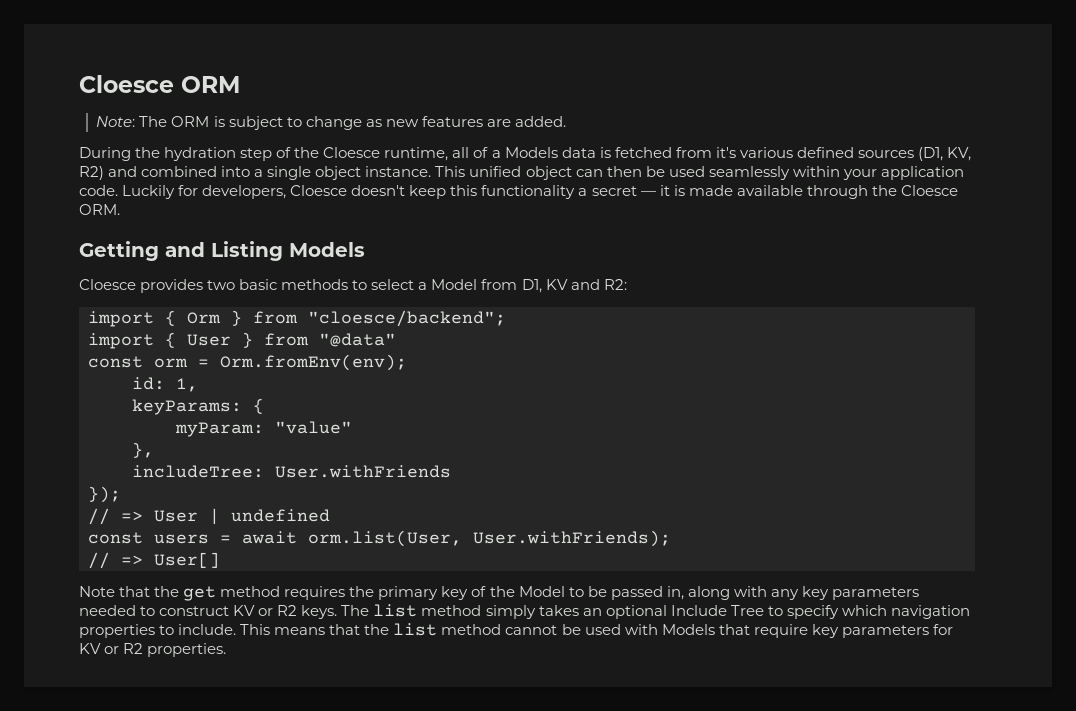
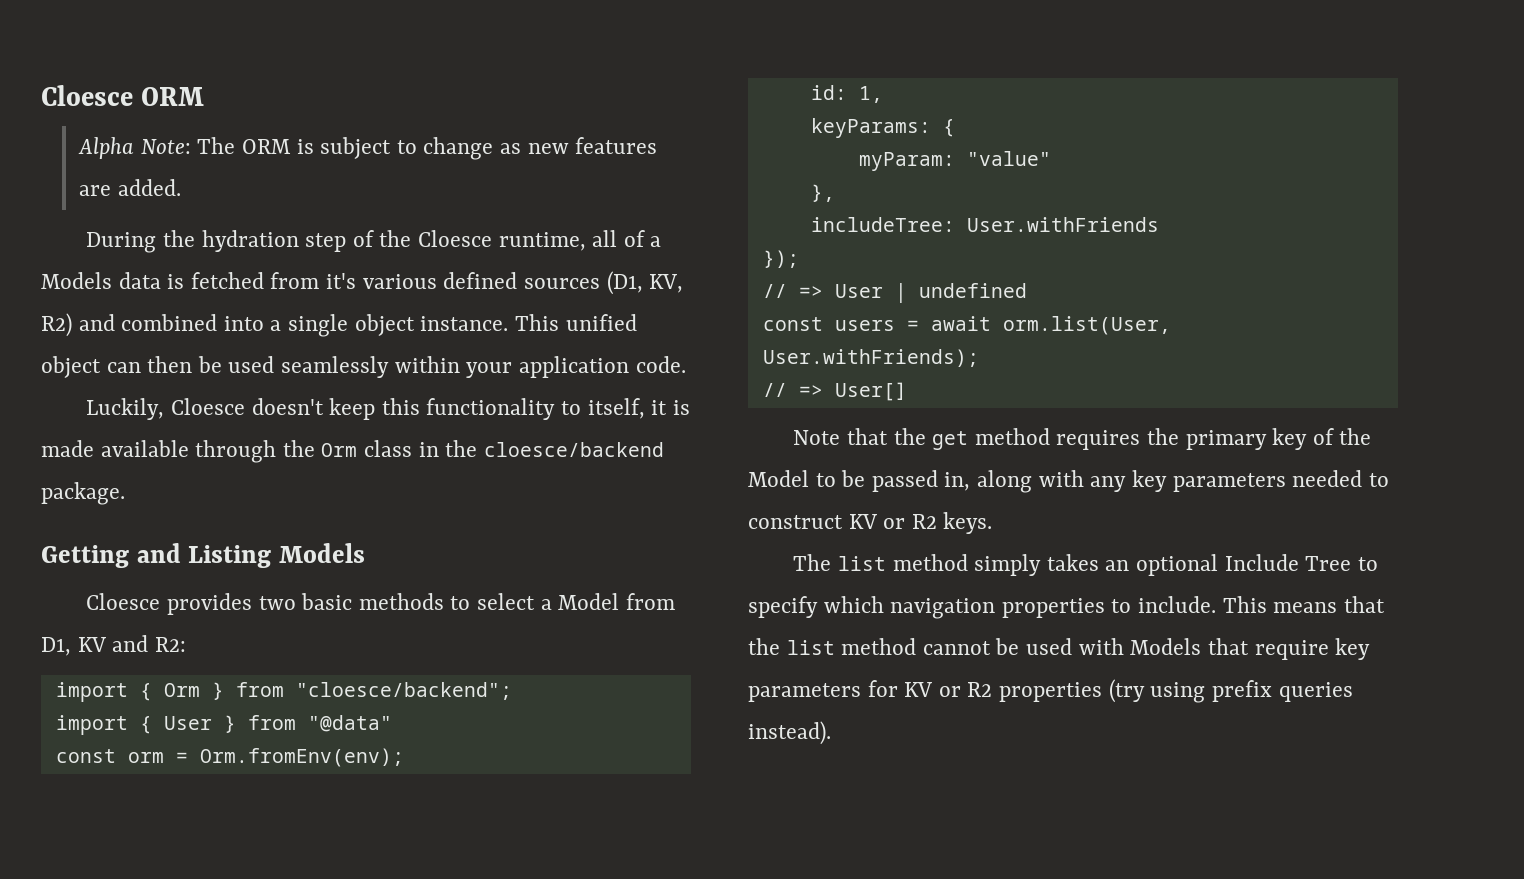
- Note: The ORM is subject to change as new features are added.
+ Alpha Note: The ORM is subject to change as new features are added.
- This unified object can then be used seamlessly within your application code. Luckily for developers, Cloesce doesn't keep this functionality a secret — it is made available through the Cloesce ORM.
+ This unified object can then be used seamlessly within your application code.
+ Luckily, Cloesce doesn't keep this functionality to itself, it is made available through the Orm class in the cloesce/backend package.
- Note that the get method requires the primary key of the Model to be passed in, along with any key parameters needed to construct KV or R2 keys. The list method simply takes an optional Include Tree to specify which navigation properties to include.
+ Note that the get method requires the primary key of the Model to be passed in, along with any key parameters needed to construct KV or R2 keys.
+ The list method simply takes an optional Include Tree to specify which navigation properties to include.
- This means that the list method cannot be used with Models that require key parameters for KV or R2 properties.
+ This means that the list method cannot be used with Models that require key parameters for KV or R2 properties (try using prefix queries instead).

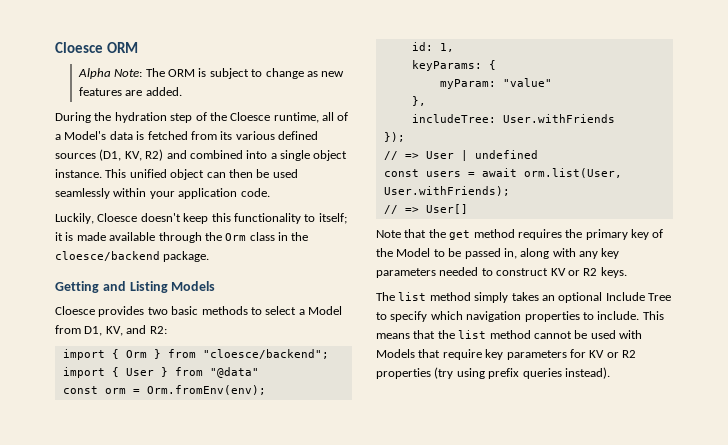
- During the hydration step of the Cloesce runtime, all of a Models data is fetched from it's various defined sources (D1, KV, R2) and combined into a single object instance.
+ During the hydration step of the Cloesce runtime, all of a Model's data is fetched from its various defined sources (D1, KV, R2) and combined into a single object instance.
- Luckily, Cloesce doesn't keep this functionality to itself, it is made available through the Orm class in the cloesce/backend package.
+ Luckily, Cloesce doesn't keep this functionality to itself; it is made available through the Orm class in the cloesce/backend package.
- Cloesce provides two basic methods to select a Model from D1, KV and R2:
+ Cloesce provides two basic methods to select a Model from D1, KV, and R2:

